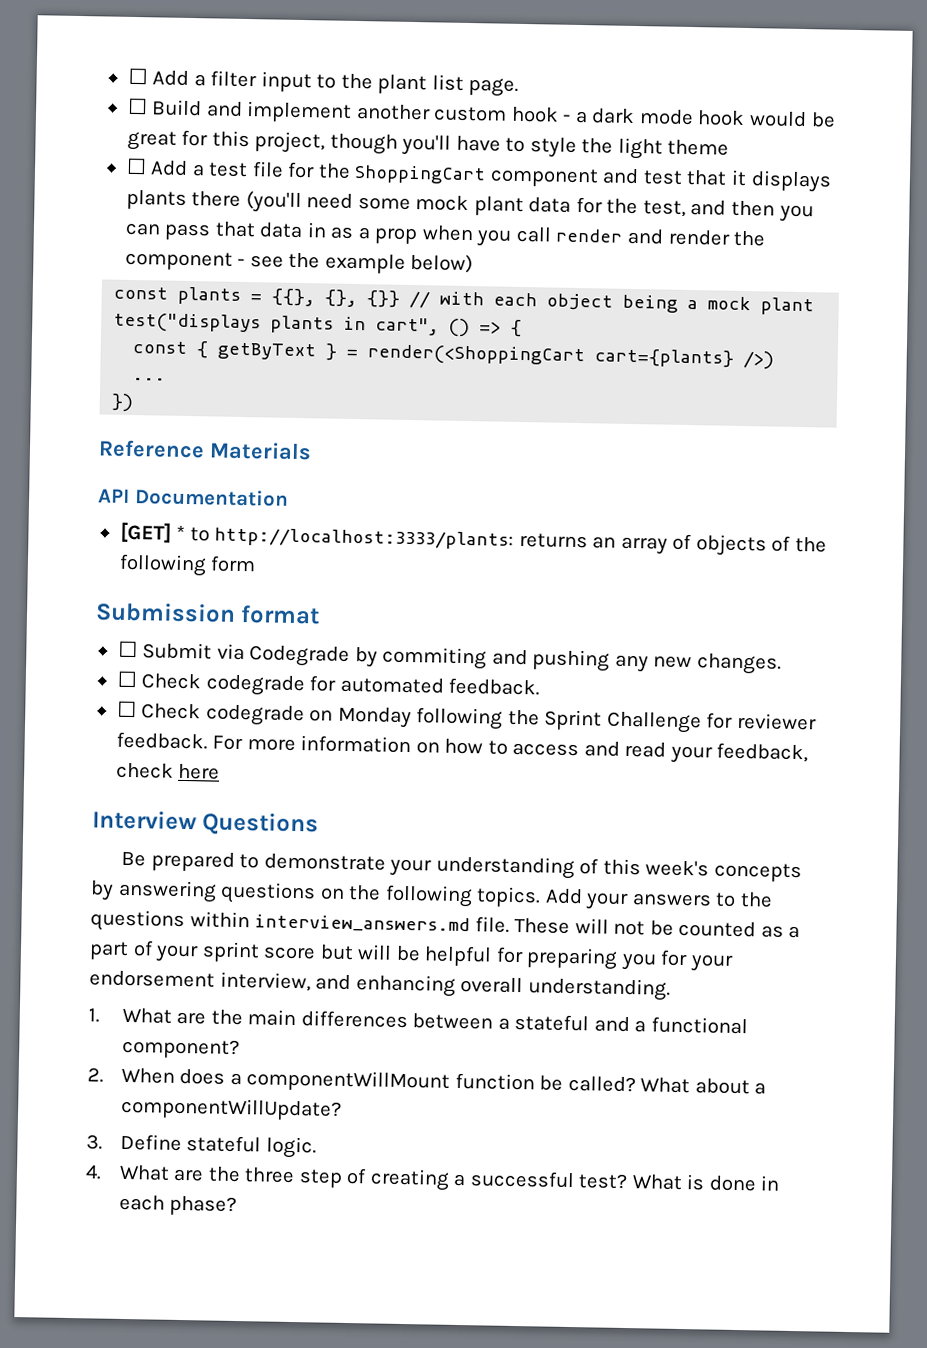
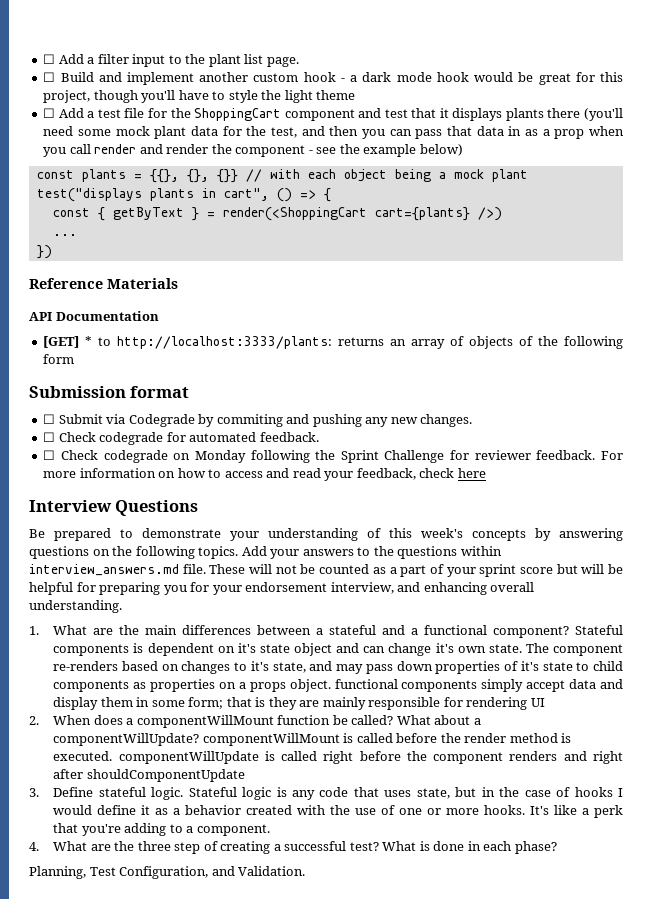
+ Stateful components is dependent on it's state object and can change it's own state. The component re-renders based on changes to it's state, and may pass down properties of it's state to child components as properties on a props object. functional components simply accept data and display them in some form; that is they are mainly responsible for rendering UI
- What about a componentWillUpdate?
- 3. Define stateful logic.
+ What about a componentWillUpdate? componentWillMount is called before the render method is executed. componentWillUpdate is called right before the component renders and right after shouldComponentUpdate
+ 3. Define stateful logic. Stateful logic is any code that uses state, but in the case of hooks I would define it as a behavior created with the use of one or more hooks. It's like a perk that you're adding to a component.
+ Planning, Test Configuration, and Validation.

